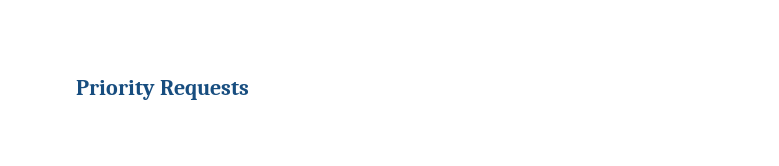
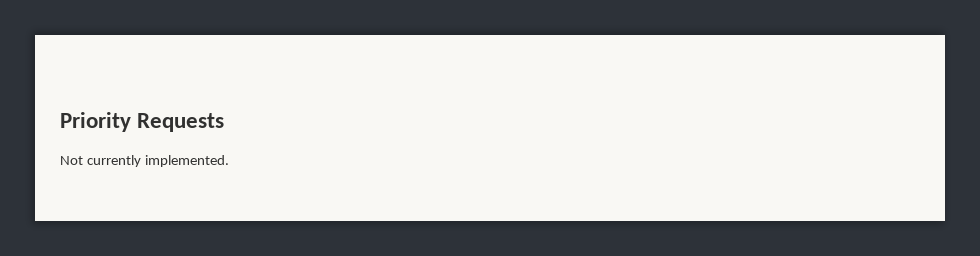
+ Not currently implemented.

